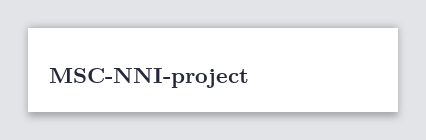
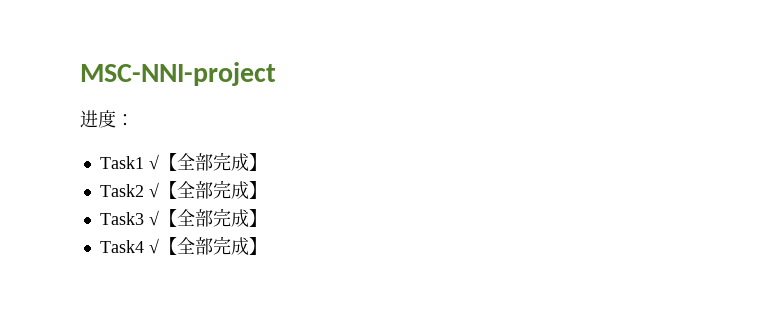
+ 进度：
+ Task1 √【全部完成】
+ Task2 √【全部完成】
+ Task3 √【全部完成】
+ Task4 √【全部完成】

